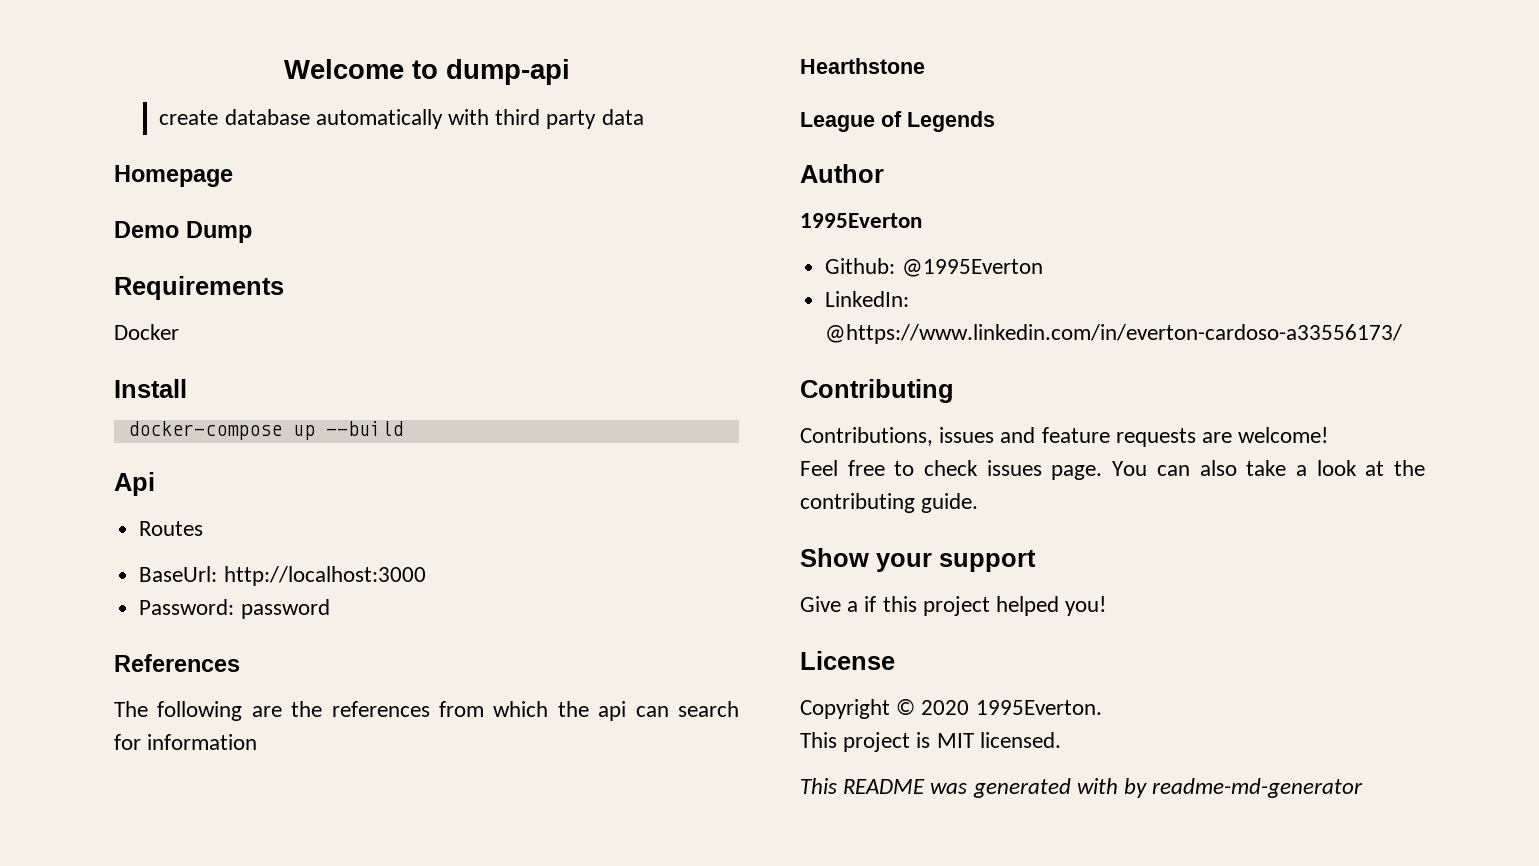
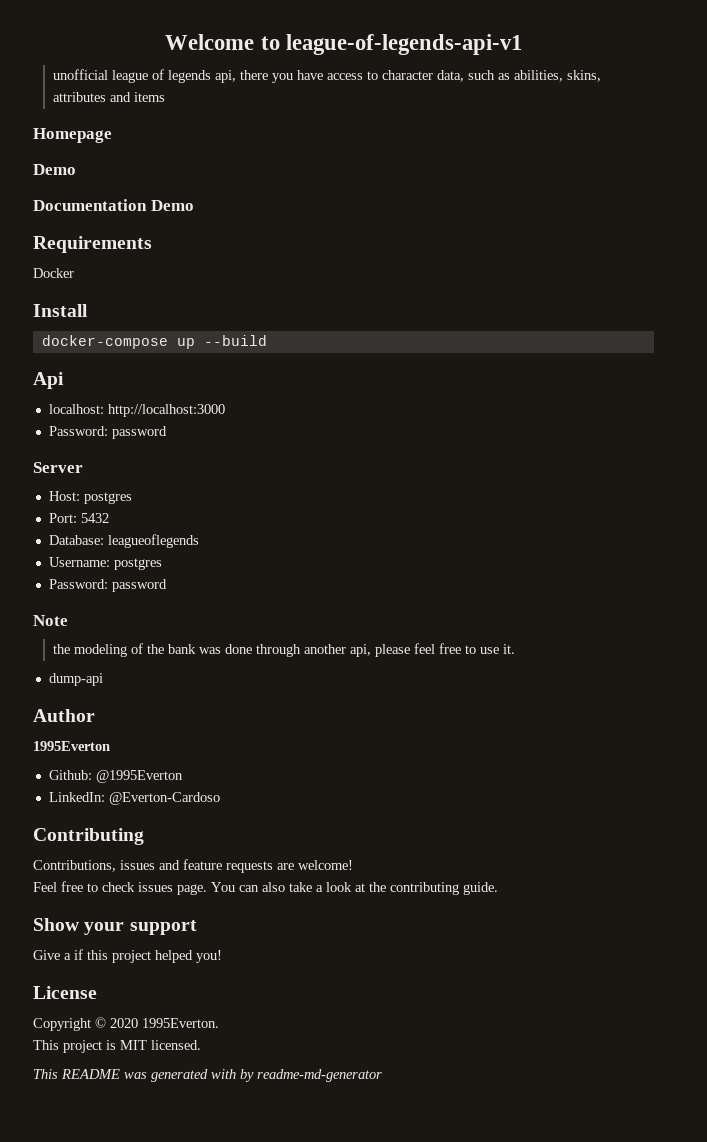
- Welcome to dump-api
- create database automatically with third party data
+ Welcome to league-of-legends-api-v1
+ unofficial league of legends api, there you have access to character data, such as abilities, skins, attributes and items
  Homepage
- Demo Dump
+ Demo
+ Documentation Demo
- Routes
- BaseUrl: http://localhost:3000
+ localhost: http://localhost:3000
- References
- The following are the references from which the api can search for information
- Hearthstone
- League of Legends
+ Server
+ Host: postgres
+ Port: 5432
+ Database: leagueoflegends
+ Username: postgres
+ Password: password
+ Note
+ the modeling of the bank was done through another api, please feel free to use it.
+ dump-api
- LinkedIn: @https://www.linkedin.com/in/everton-cardoso-a33556173/
+ LinkedIn: @Everton-Cardoso

